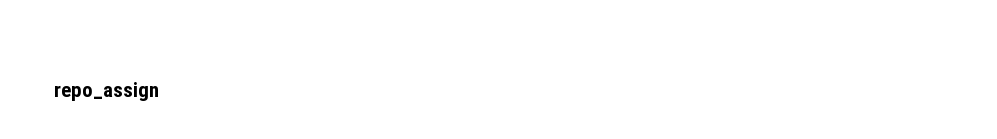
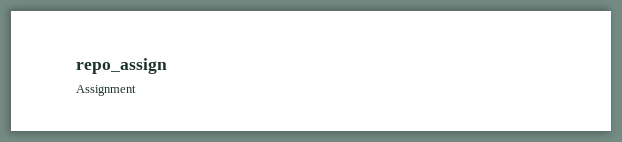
+ Assignment

